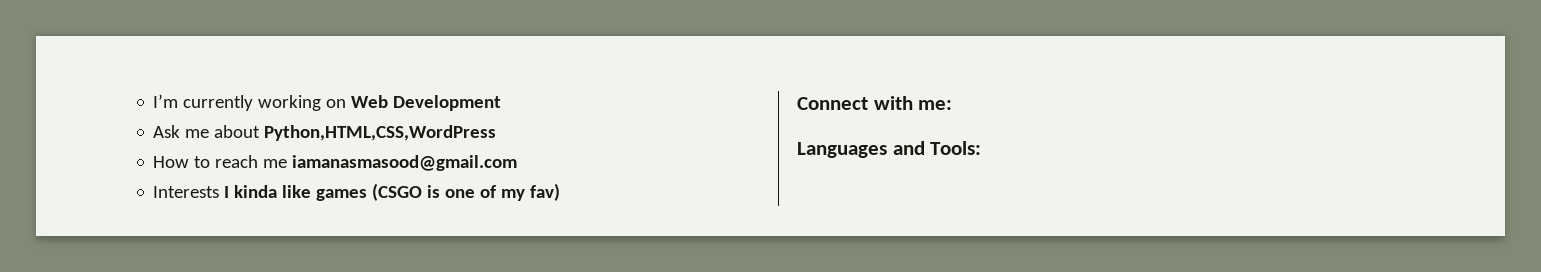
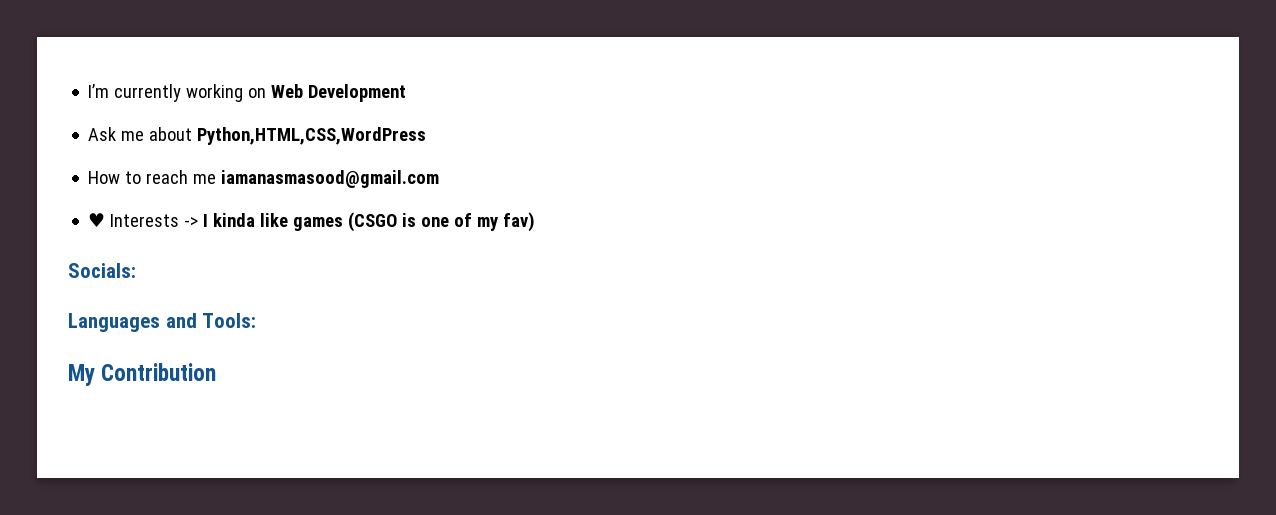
- Interests I kinda like games (CSGO is one of my fav)
+ ♥ Interests -> I kinda like games (CSGO is one of my fav)
- Connect with me:
+ Socials:
+ My Contribution

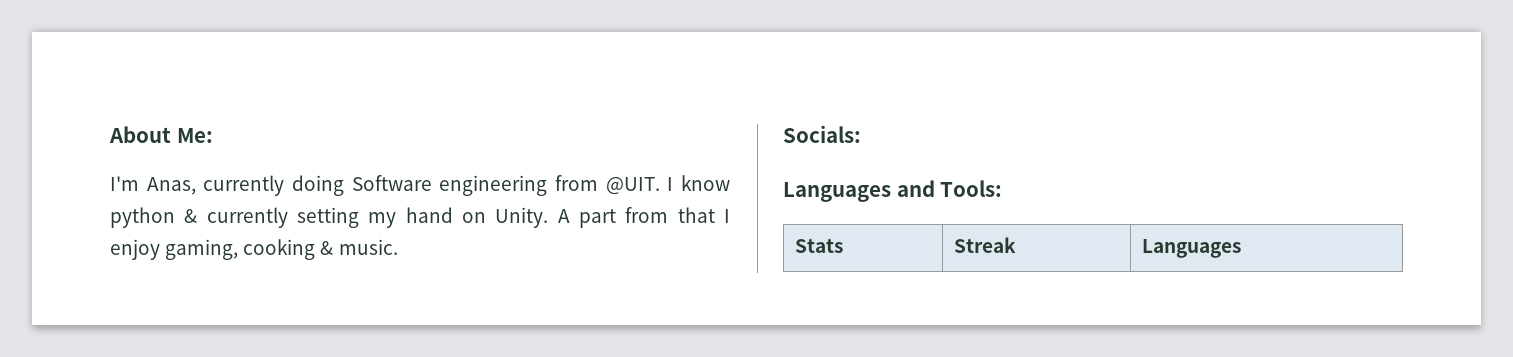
- I’m currently working on Web Development
- Ask me about Python,HTML,CSS,WordPress
- How to reach me iamanasmasood@gmail.com
- ♥ Interests -> I kinda like games (CSGO is one of my fav)
+ About Me:
+ I'm Anas, currently doing Software engineering from @UIT. I know python & currently setting my hand on Unity. A part from that I enjoy gaming, cooking & music.
- My Contribution
+ Stats | Streak | Languages

